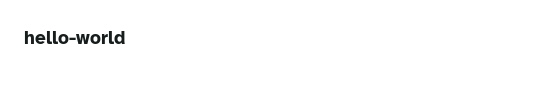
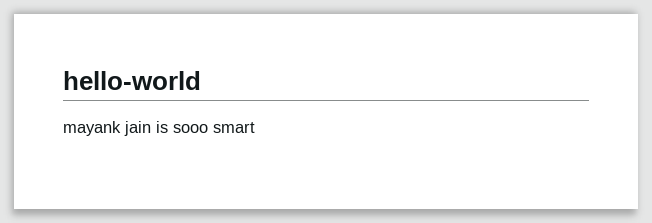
+ mayank jain is sooo smart

